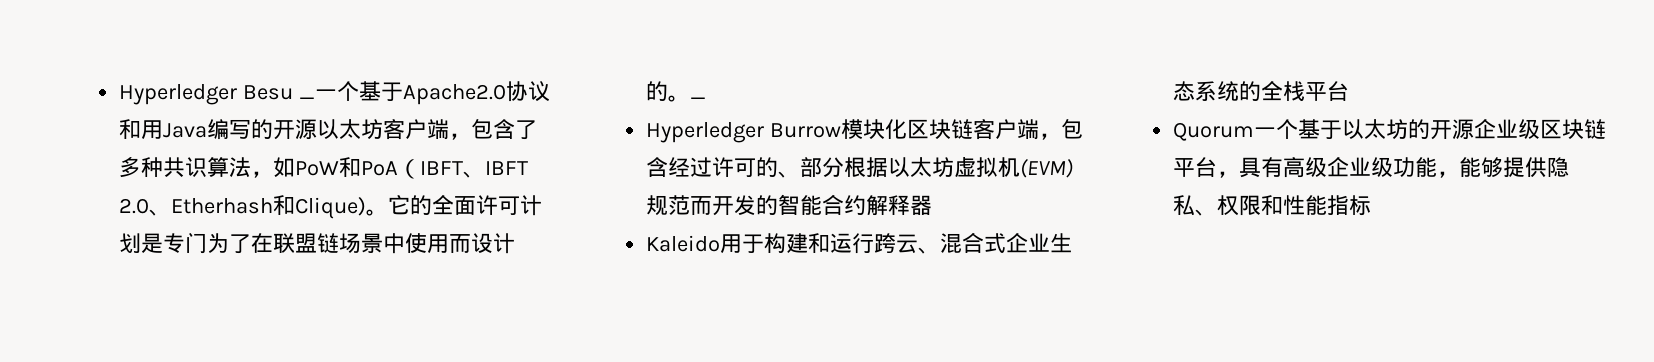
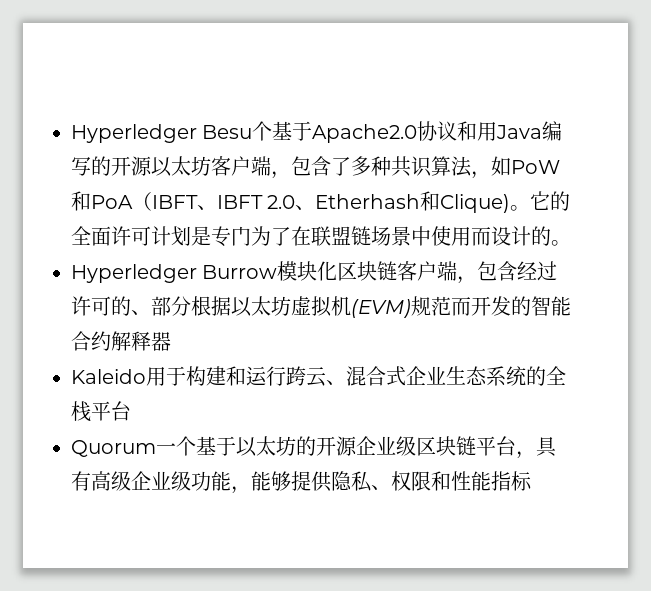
- Hyperledger Besu _一个基于Apache2.0协议和用Java编写的开源以太坊客户端，包含了多种共识算法，如PoW和PoA（IBFT、IBFT 2.0、Etherhash和Clique)。
+ Hyperledger Besu个基于Apache2.0协议和用Java编写的开源以太坊客户端，包含了多种共识算法，如PoW和PoA（IBFT、IBFT 2.0、Etherhash和Clique)。
- 它的全面许可计划是专门为了在联盟链场景中使用而设计的。_
+ 它的全面许可计划是专门为了在联盟链场景中使用而设计的。

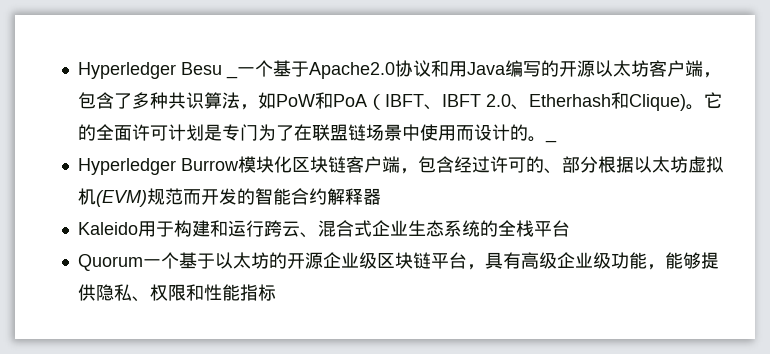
- Hyperledger Besu个基于Apache2.0协议和用Java编写的开源以太坊客户端，包含了多种共识算法，如PoW和PoA（IBFT、IBFT 2.0、Etherhash和Clique)。
+ Hyperledger Besu _一个基于Apache2.0协议和用Java编写的开源以太坊客户端，包含了多种共识算法，如PoW和PoA（IBFT、IBFT 2.0、Etherhash和Clique)。
- 它的全面许可计划是专门为了在联盟链场景中使用而设计的。
+ 它的全面许可计划是专门为了在联盟链场景中使用而设计的。_

